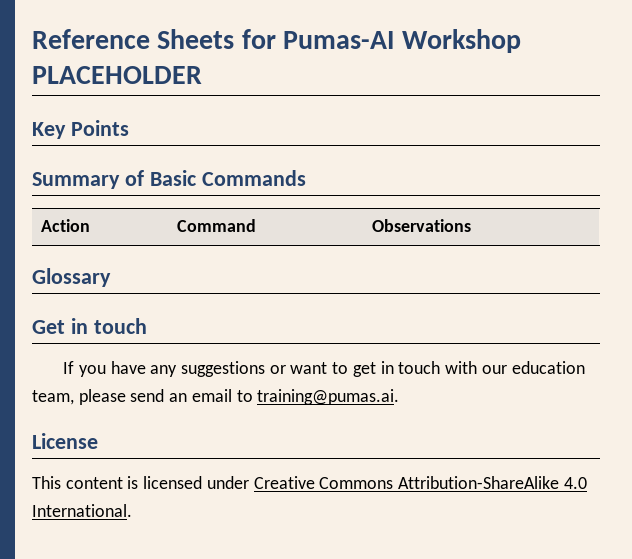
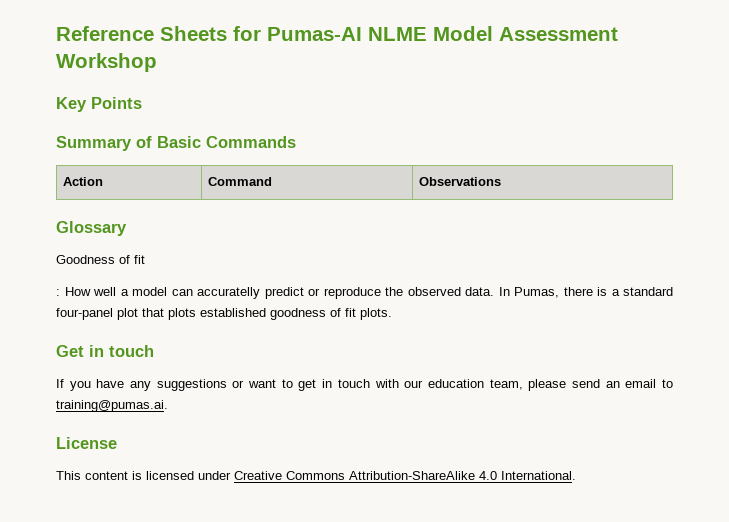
- Reference Sheets for Pumas-AI Workshop PLACEHOLDER
+ Reference Sheets for Pumas-AI NLME Model Assessment Workshop
+ Goodness of fit
+ : How well a model can accuratelly predict or reproduce the observed data. In Pumas, there is a standard four-panel plot that plots established goodness of fit plots.

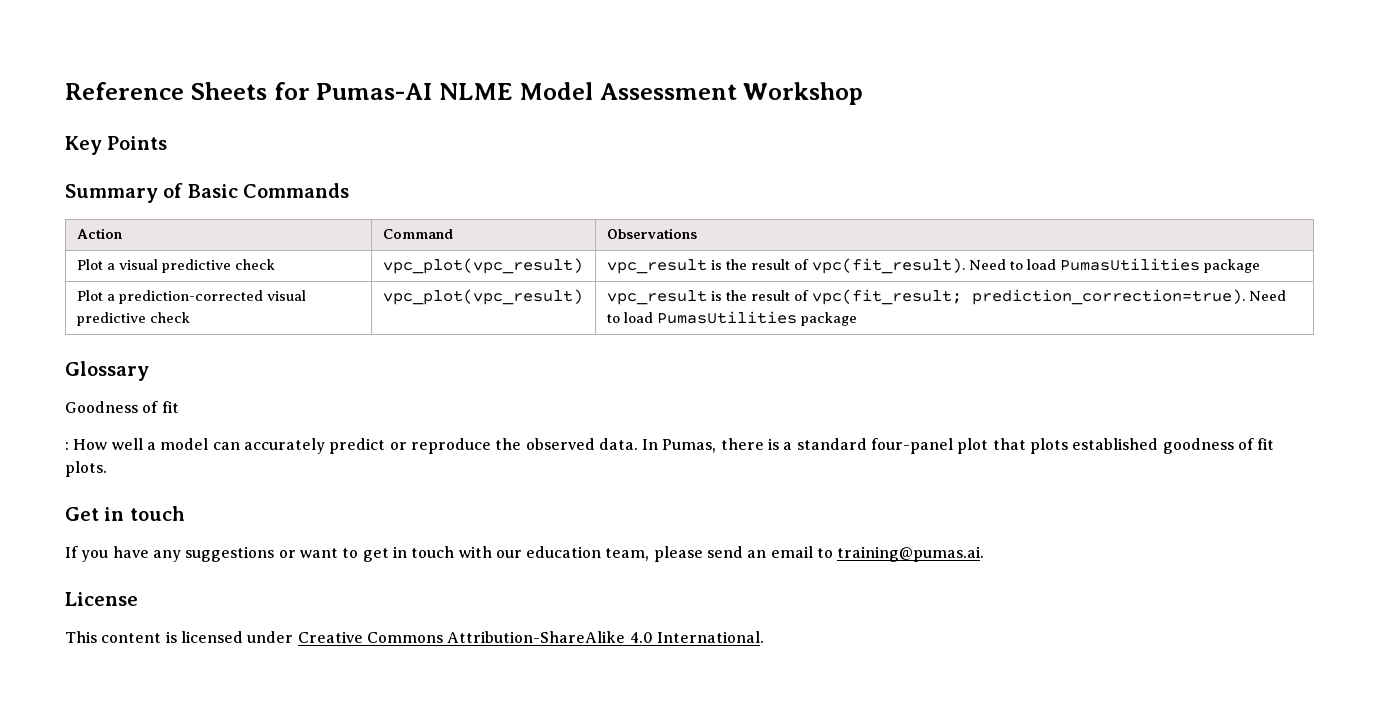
+ Plot a visual predictive check | vpc_plot(vpc_result) | vpc_result is the result of vpc(fit_result). Need to load PumasUtilities package
+ Plot a prediction-corrected visual predictive check | vpc_plot(vpc_result) | vpc_result is the result of vpc(fit_result; prediction_correction=true). Need to load PumasUtilities package
- : How well a model can accuratelly predict or reproduce the observed data.
+ : How well a model can accurately predict or reproduce the observed data.

